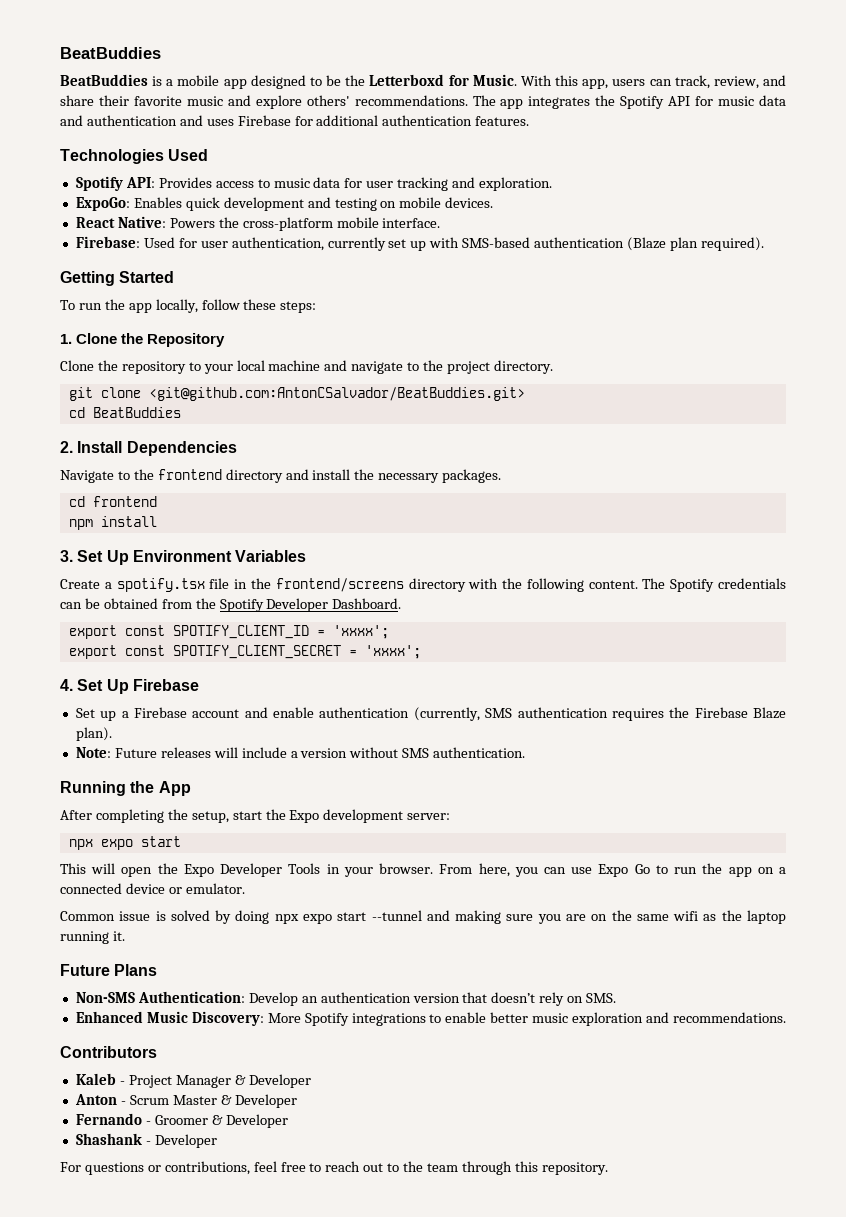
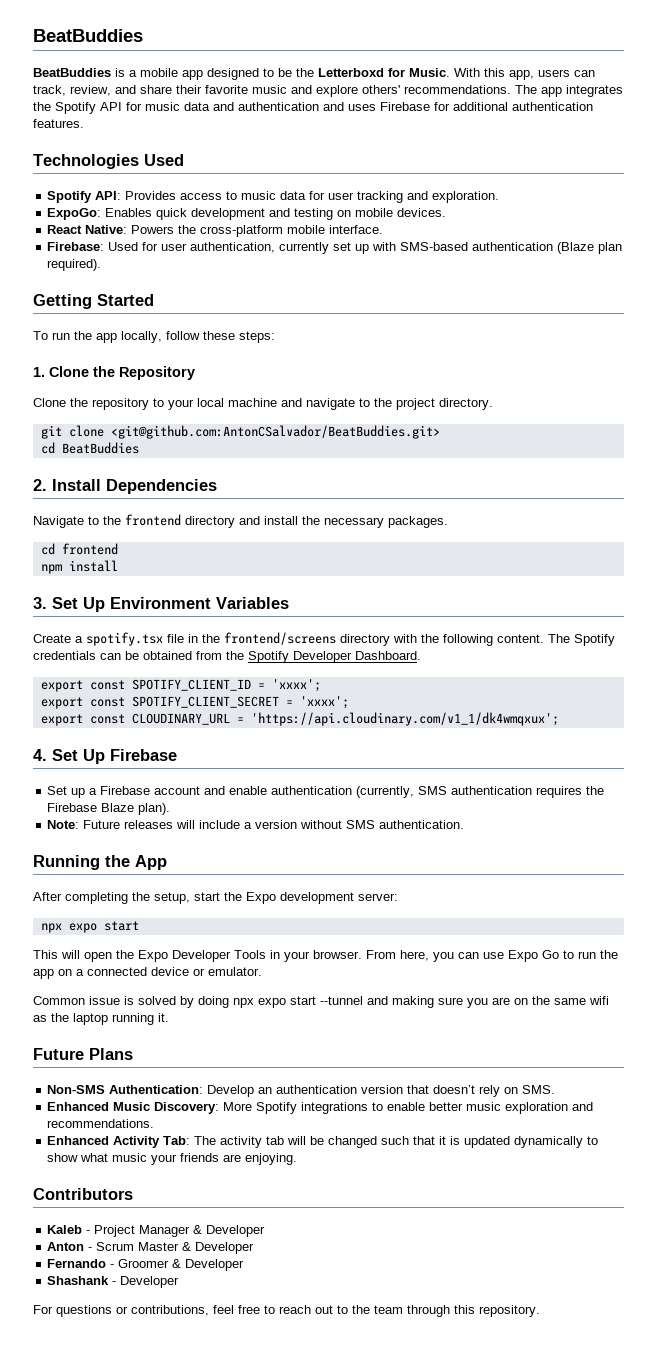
+ export const CLOUDINARY_URL = 'https://api.cloudinary.com/v1_1/dk4wmqxux';
+ Enhanced Activity Tab: The activity tab will be changed such that it is updated dynamically to show what music your friends are enjoying.

